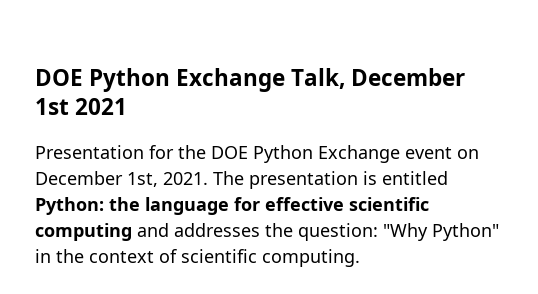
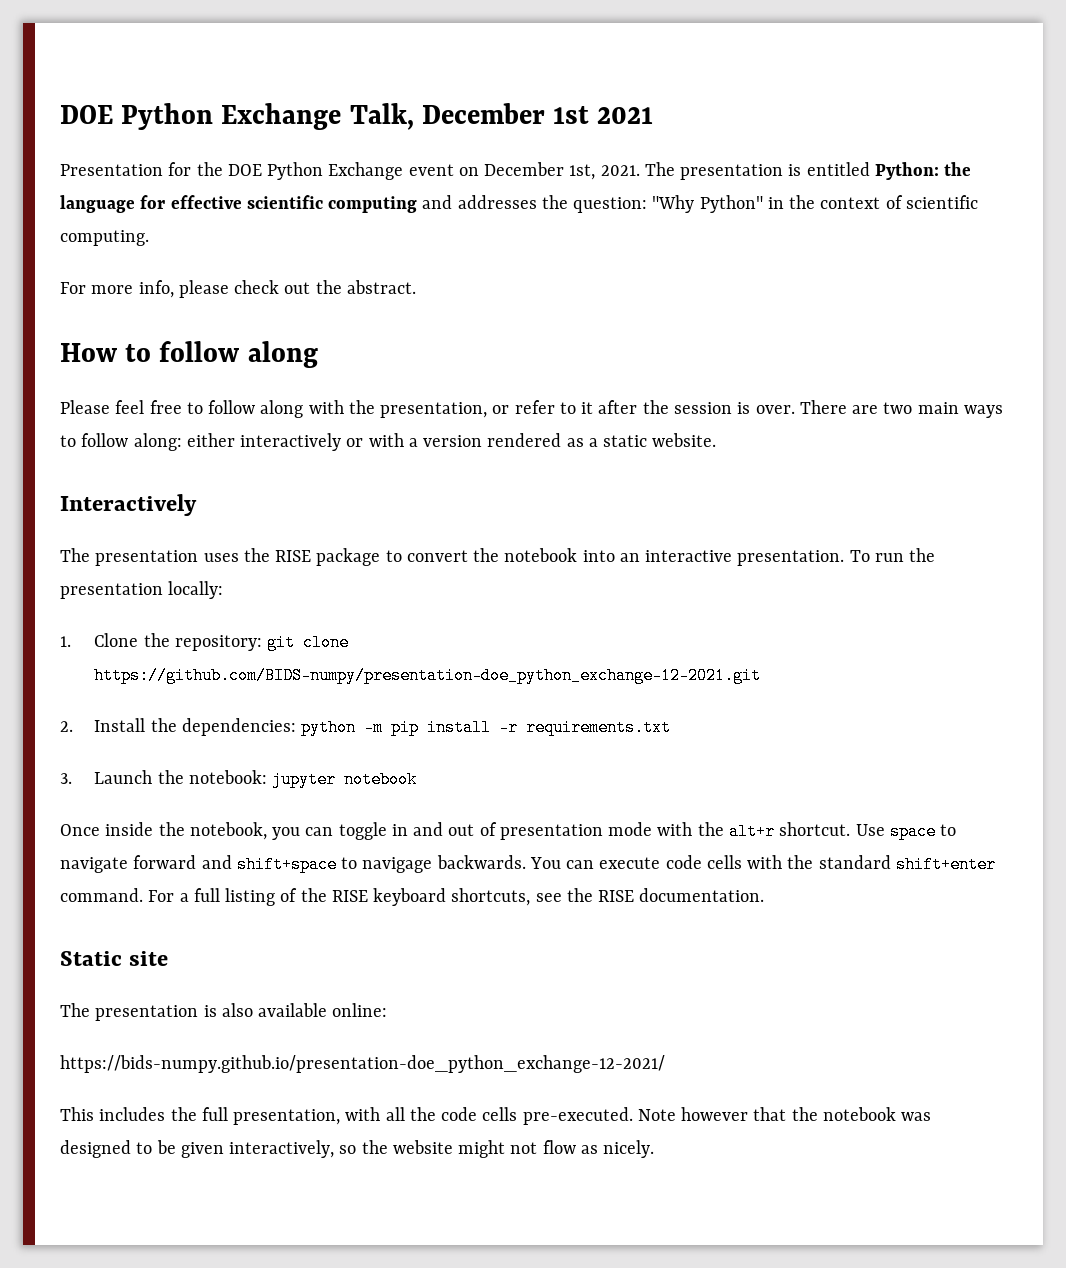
+ For more info, please check out the abstract.
+ How to follow along
+ Please feel free to follow along with the presentation, or refer to it after the session is over. There are two main ways to follow along: either interactively or with a version rendered as a static website.
+ Interactively
+ The presentation uses the RISE package to convert the notebook into an interactive presentation. To run the presentation locally:
+ 1. Clone the repository: git clone https://github.com/BIDS-numpy/presentation-doe_python_exchange-12-2021.git
+ 2. Install the dependencies: python -m pip install -r requirements.txt
+ 3. Launch the notebook: jupyter notebook
+ Once inside the notebook, you can toggle in and out of presentation mode with the alt+r shortcut. Use space to navigate forward and shift+space to navigage backwards. You can execute code cells with the standard shift+enter command. For a full listing of the RISE keyboard shortcuts, see the RISE documentation.
+ Static site
+ The presentation is also available online:
+ https://bids-numpy.github.io/presentation-doe_python_exchange-12-2021/
+ This includes the full presentation, with all the code cells pre-executed. Note however that the notebook was designed to be given interactively, so the website might not flow as nicely.

